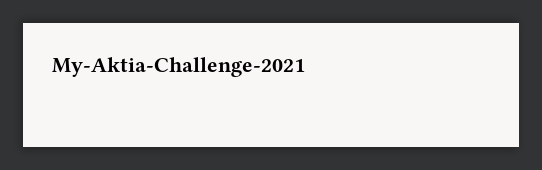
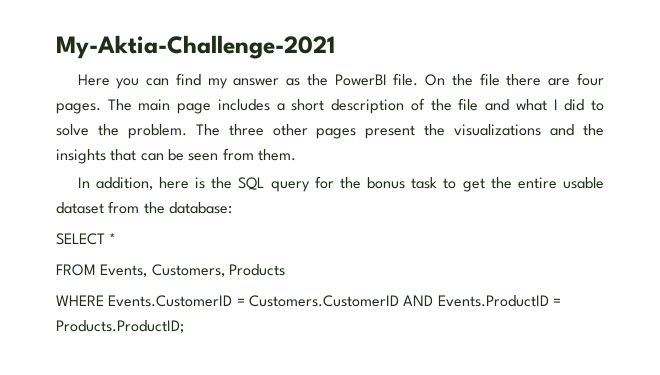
+ Here you can find my answer as the PowerBI file. On the file there are four pages. The main page includes a short description of the file and what I did to solve the problem. The three other pages present the visualizations and the insights that can be seen from them.
+ In addition, here is the SQL query for the bonus task to get the entire usable dataset from the database:
+ SELECT *
+ FROM Events, Customers, Products
+ WHERE Events.CustomerID = Customers.CustomerID AND Events.ProductID = Products.ProductID;

